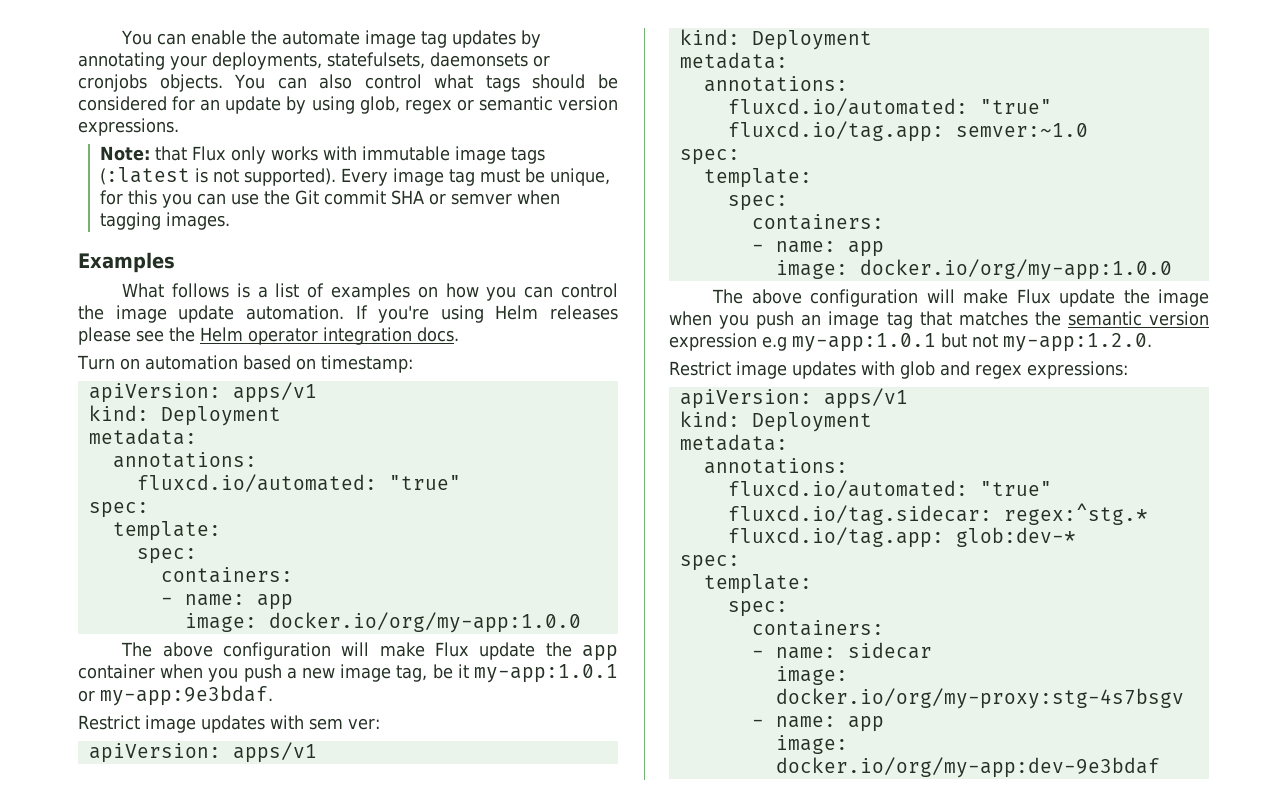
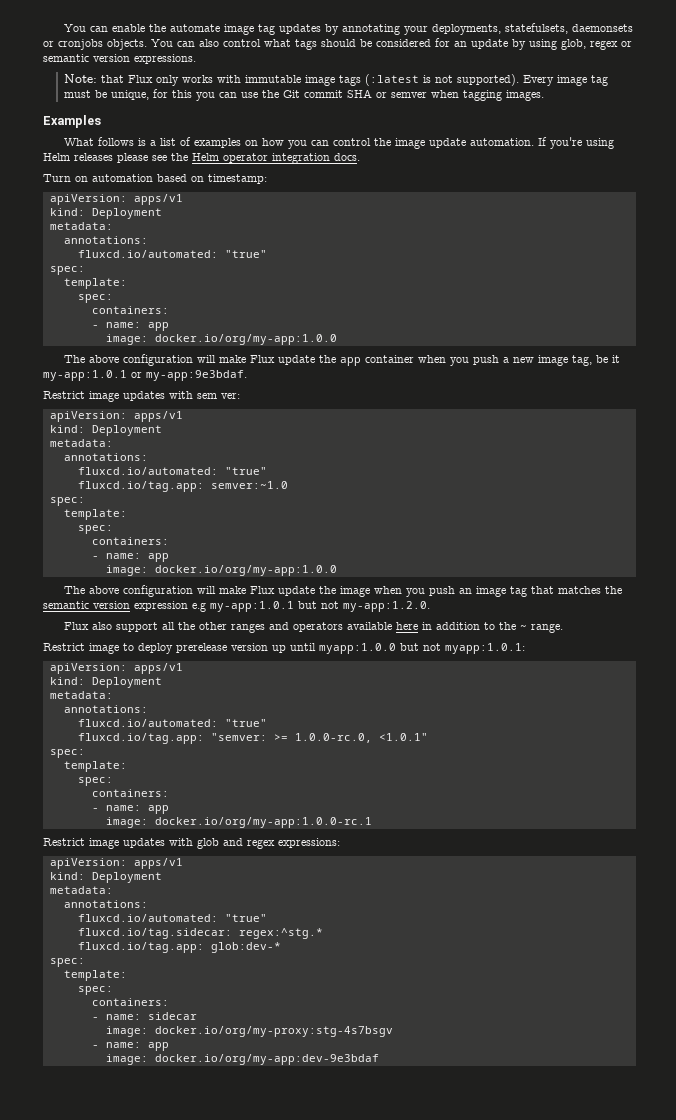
+ Flux also support all the other ranges and operators available here in addition to the ~ range.
+ Restrict image to deploy prerelease version up until myapp:1.0.0 but not myapp:1.0.1:
+ apiVersion: apps/v1
+ kind: Deployment
+ metadata:
+ annotations:
+ fluxcd.io/automated: "true"
+ fluxcd.io/tag.app: "semver: >= 1.0.0-rc.0, <1.0.1"
+ spec:
+ template:
+ spec:
+ containers:
+ - name: app
+ image: docker.io/org/my-app:1.0.0-rc.1

